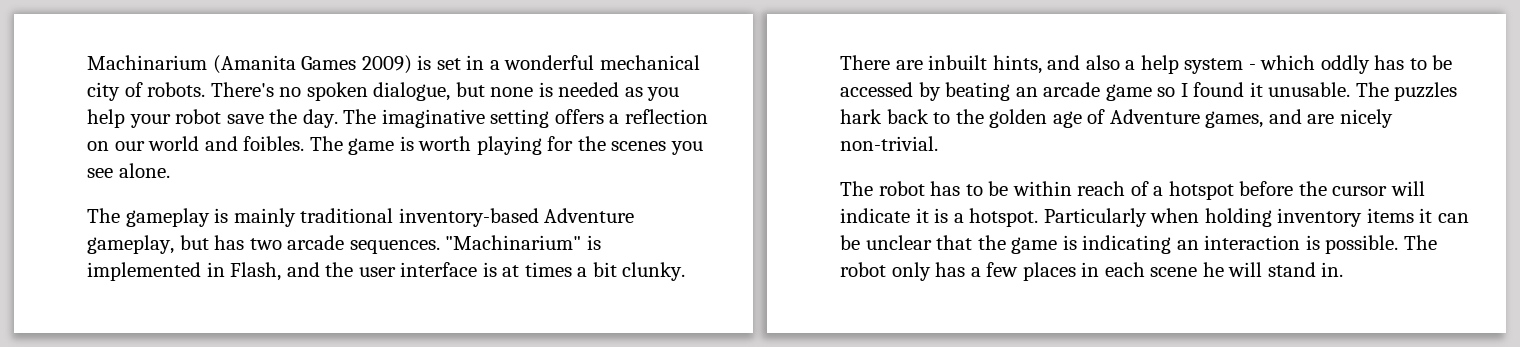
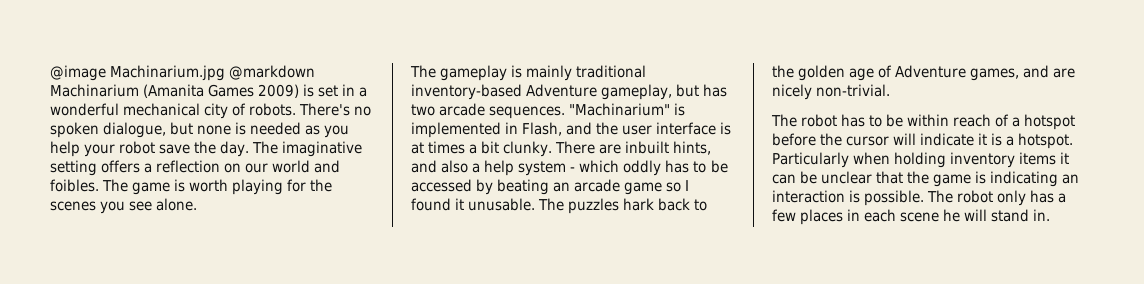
- Machinarium (Amanita Games 2009) is set in a wonderful mechanical city of robots.
+ @image Machinarium.jpg @markdown Machinarium (Amanita Games 2009) is set in a wonderful mechanical city of robots.

